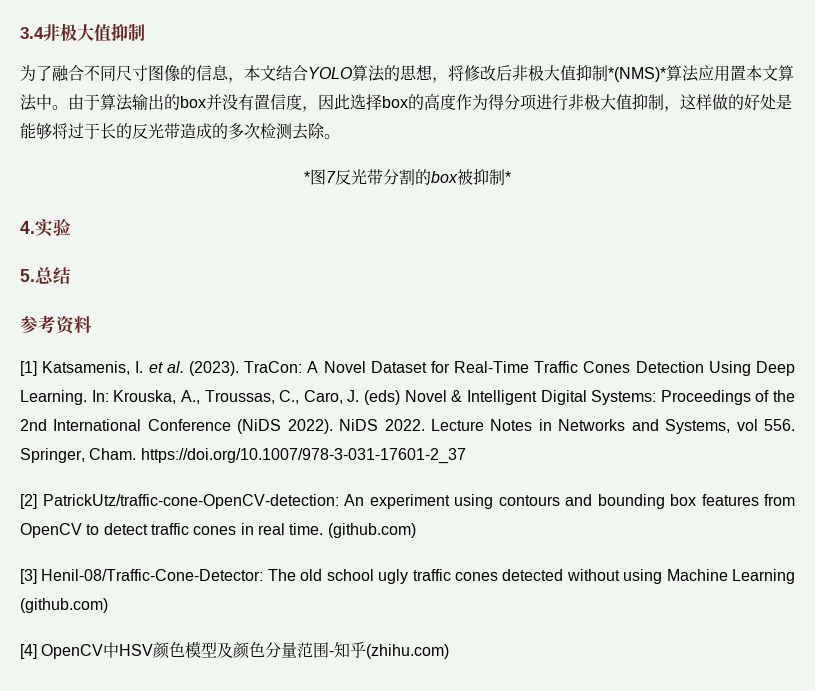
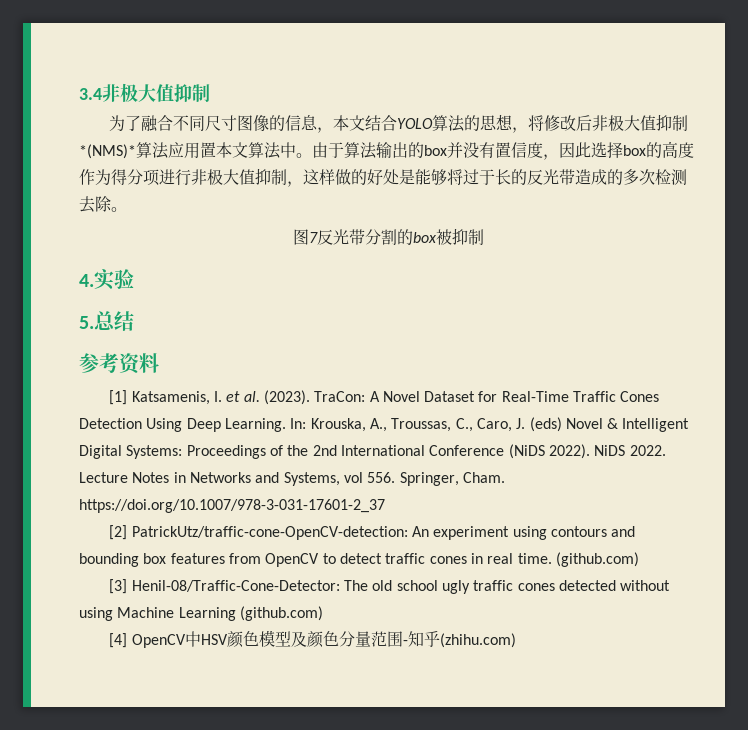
- *图7反光带分割的box被抑制*
+ 图7反光带分割的box被抑制

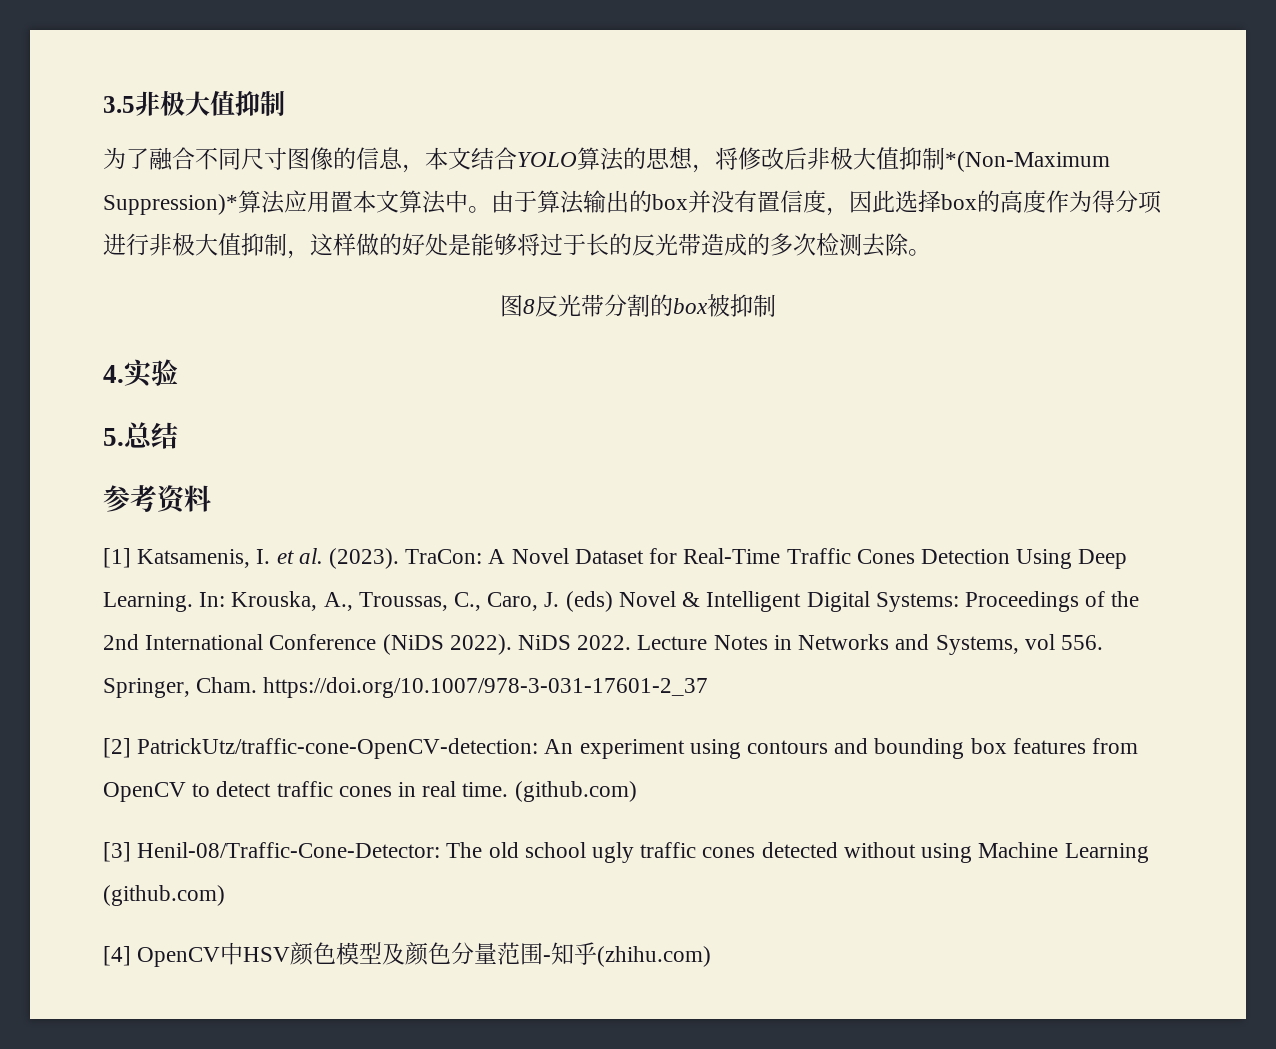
- 3.4非极大值抑制
+ 3.5非极大值抑制
- 为了融合不同尺寸图像的信息，本文结合YOLO算法的思想，将修改后非极大值抑制*(NMS)*算法应用置本文算法中。
+ 为了融合不同尺寸图像的信息，本文结合YOLO算法的思想，将修改后非极大值抑制*(Non-Maximum Suppression)*算法应用置本文算法中。
- 图7反光带分割的box被抑制
+ 图8反光带分割的box被抑制

